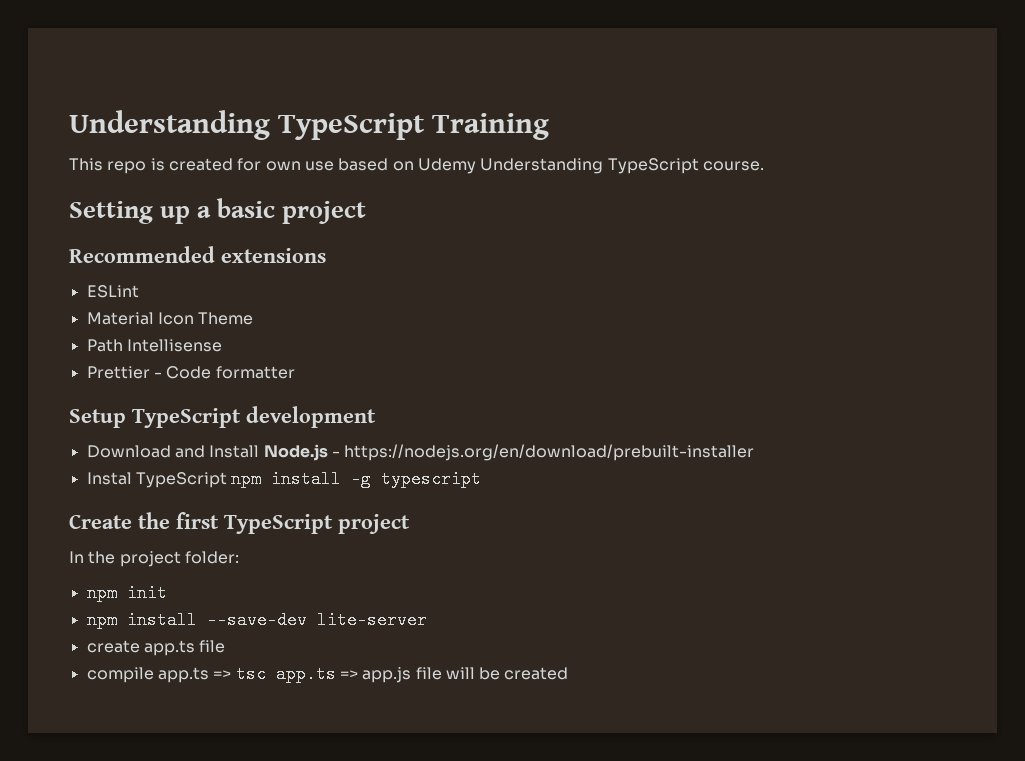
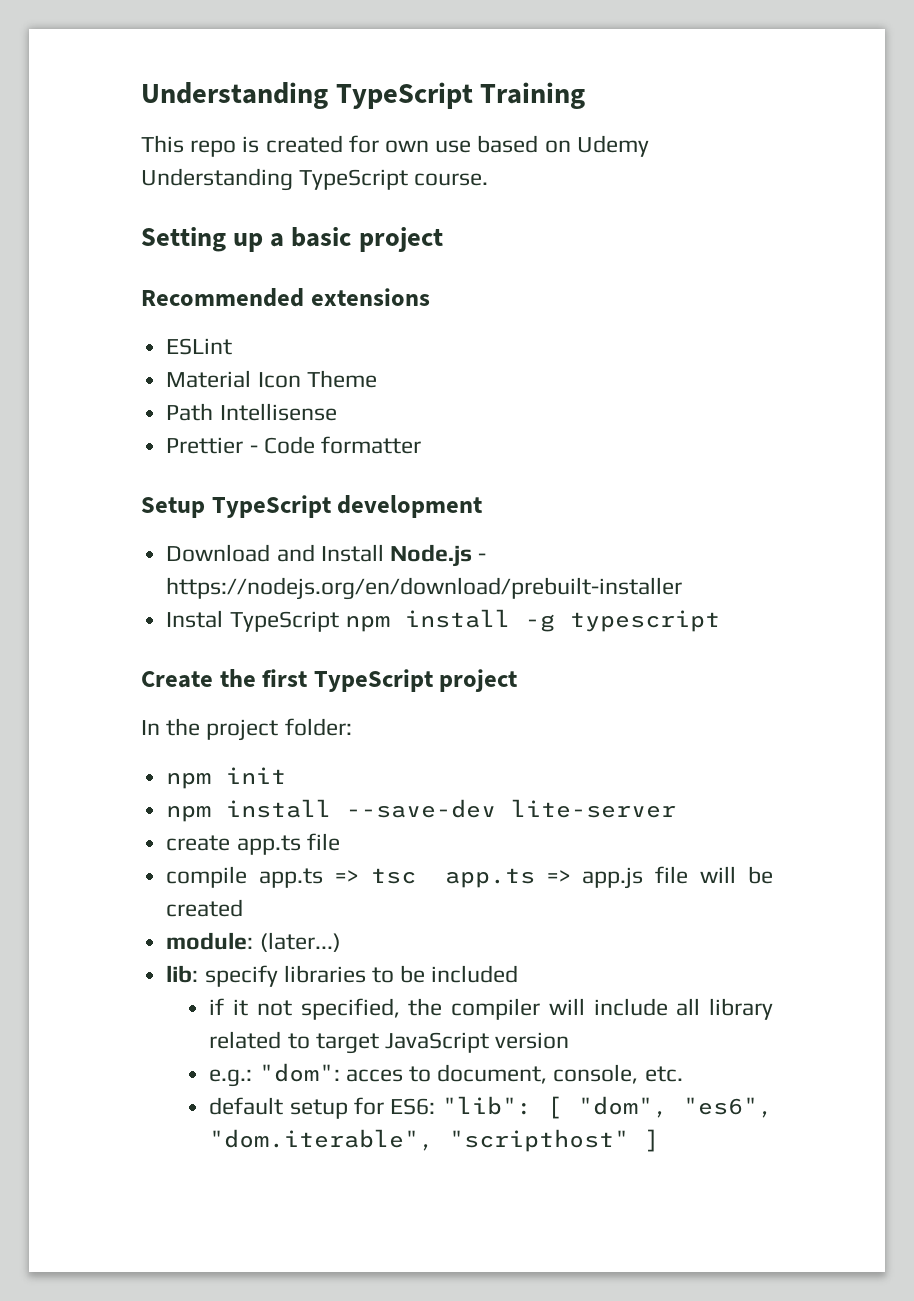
+ module: (later...)
+ lib: specify libraries to be included
+ if it not specified, the compiler will include all library related to target JavaScript version
+ e.g.: "dom": acces to document, console, etc.
+ default setup for ES6: "lib": [ "dom", "es6", "dom.iterable", "scripthost" ]

